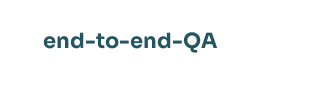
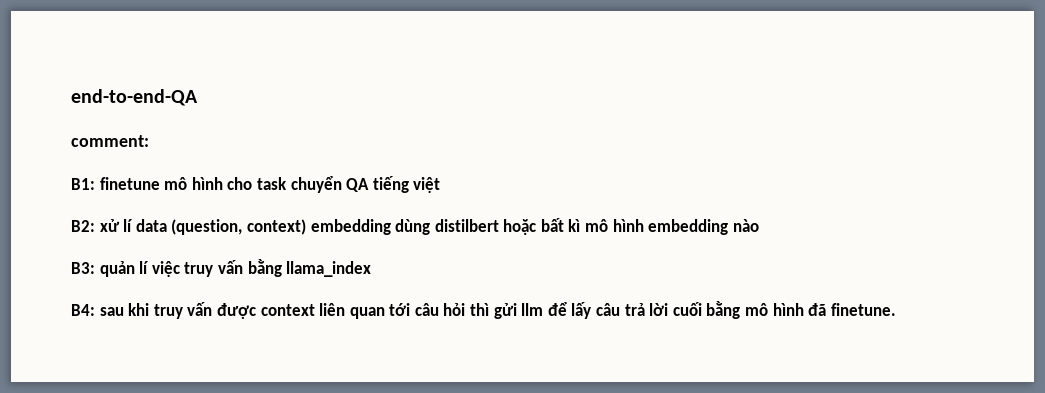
+ comment:
+ B1: finetune mô hình cho task chuyển QA tiếng việt
+ B2: xử lí data (question, context) embedding dùng distilbert hoặc bất kì mô hình embedding nào
+ B3: quản lí việc truy vấn bằng llama_index
+ B4: sau khi truy vấn được context liên quan tới câu hỏi thì gửi llm để lấy câu trả lời cuối bằng mô hình đã finetune.

